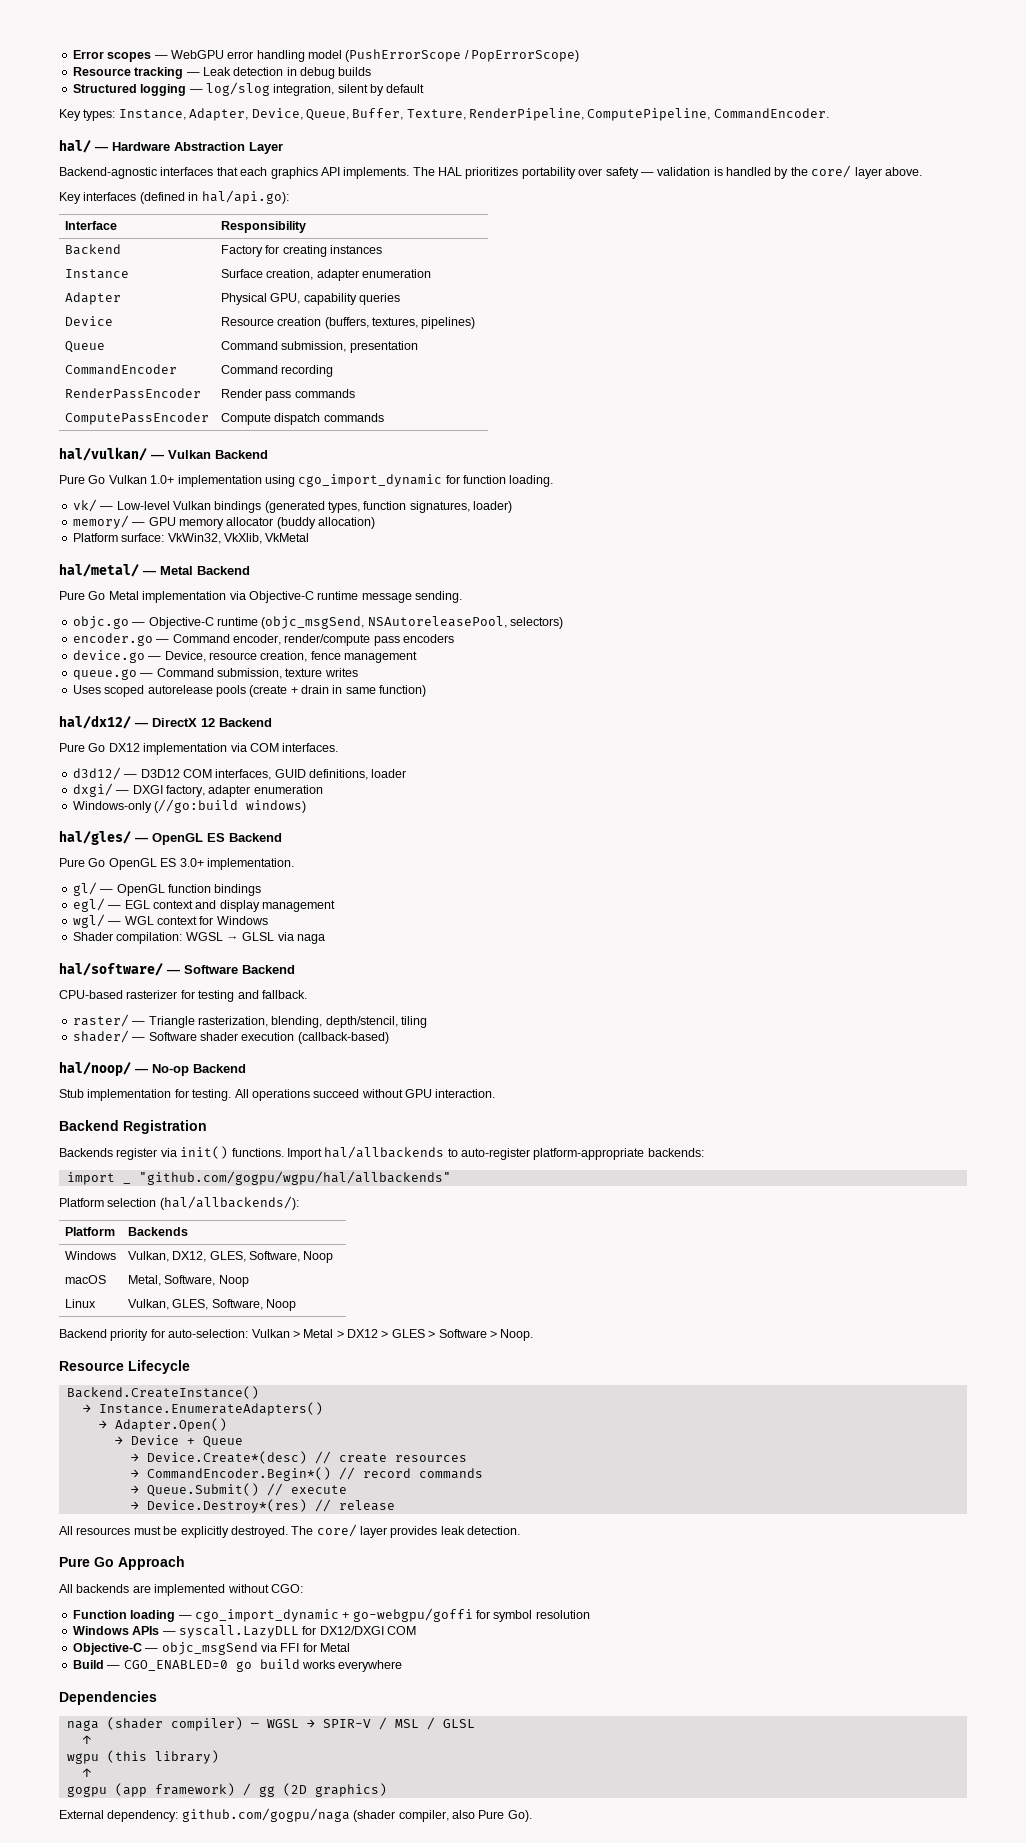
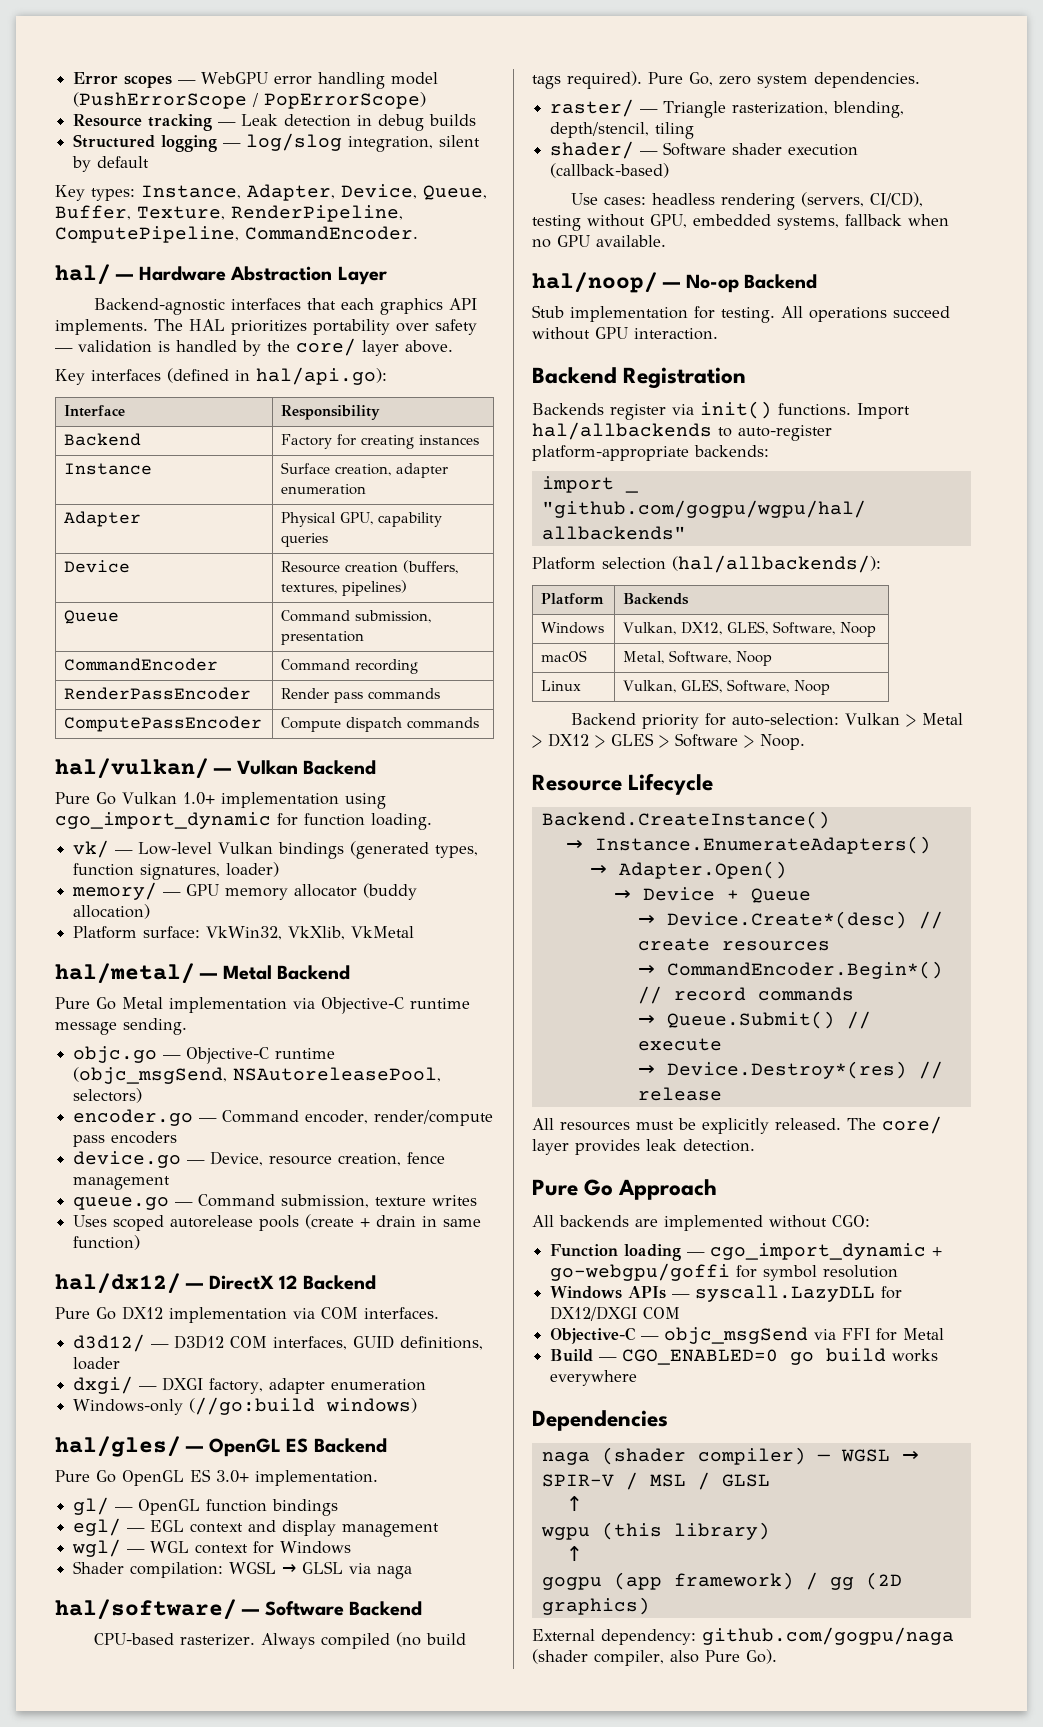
- CPU-based rasterizer for testing and fallback.
+ CPU-based rasterizer. Always compiled (no build tags required). Pure Go, zero system dependencies.
+ Use cases: headless rendering (servers, CI/CD), testing without GPU, embedded systems, fallback when no GPU available.
- All resources must be explicitly destroyed.
+ All resources must be explicitly released.

